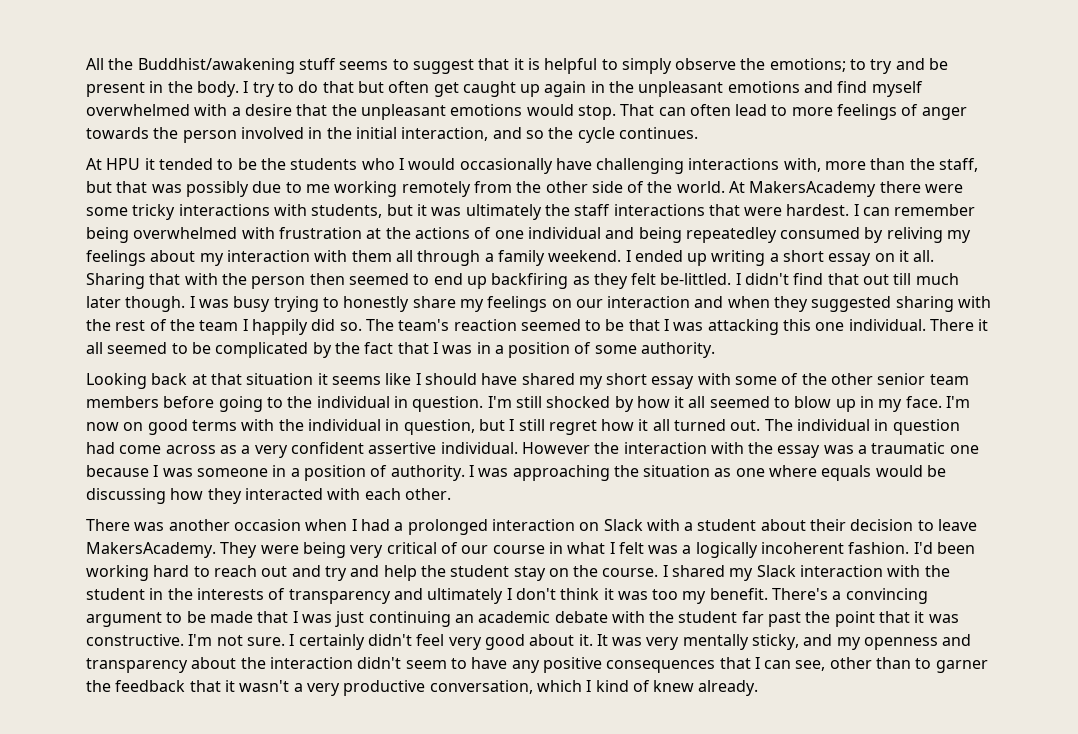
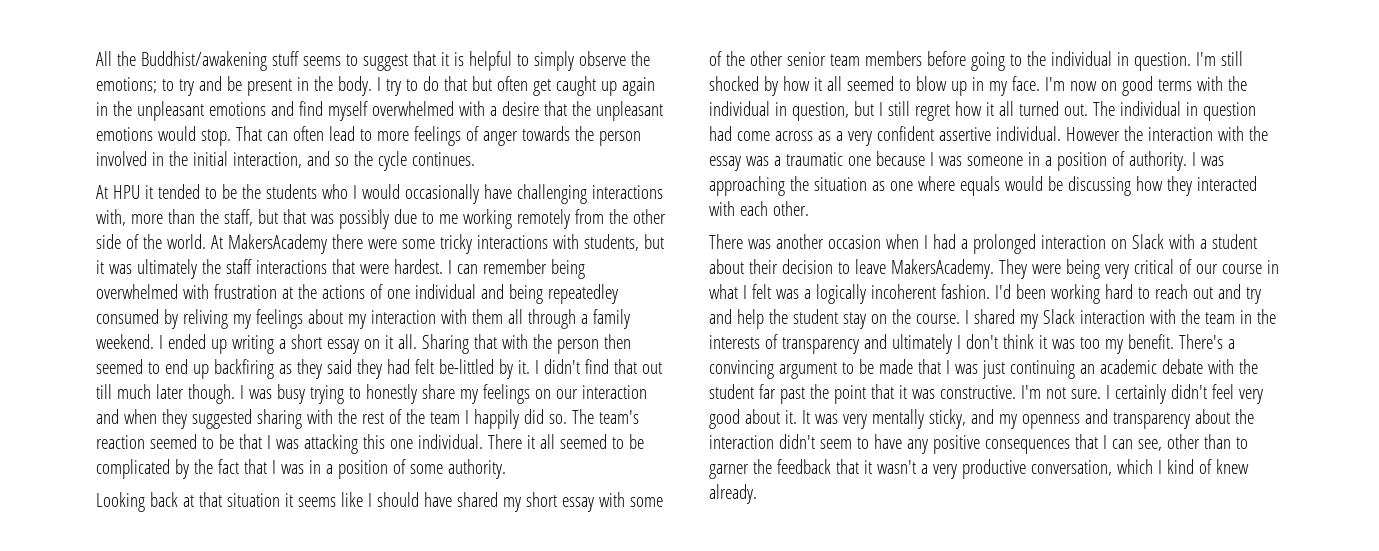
- Sharing that with the person then seemed to end up backfiring as they felt be-littled.
+ Sharing that with the person then seemed to end up backfiring as they said they had felt be-littled by it.
- I shared my Slack interaction with the student in the interests of transparency and ultimately I don't think it was too my benefit.
+ I shared my Slack interaction with the team in the interests of transparency and ultimately I don't think it was too my benefit.

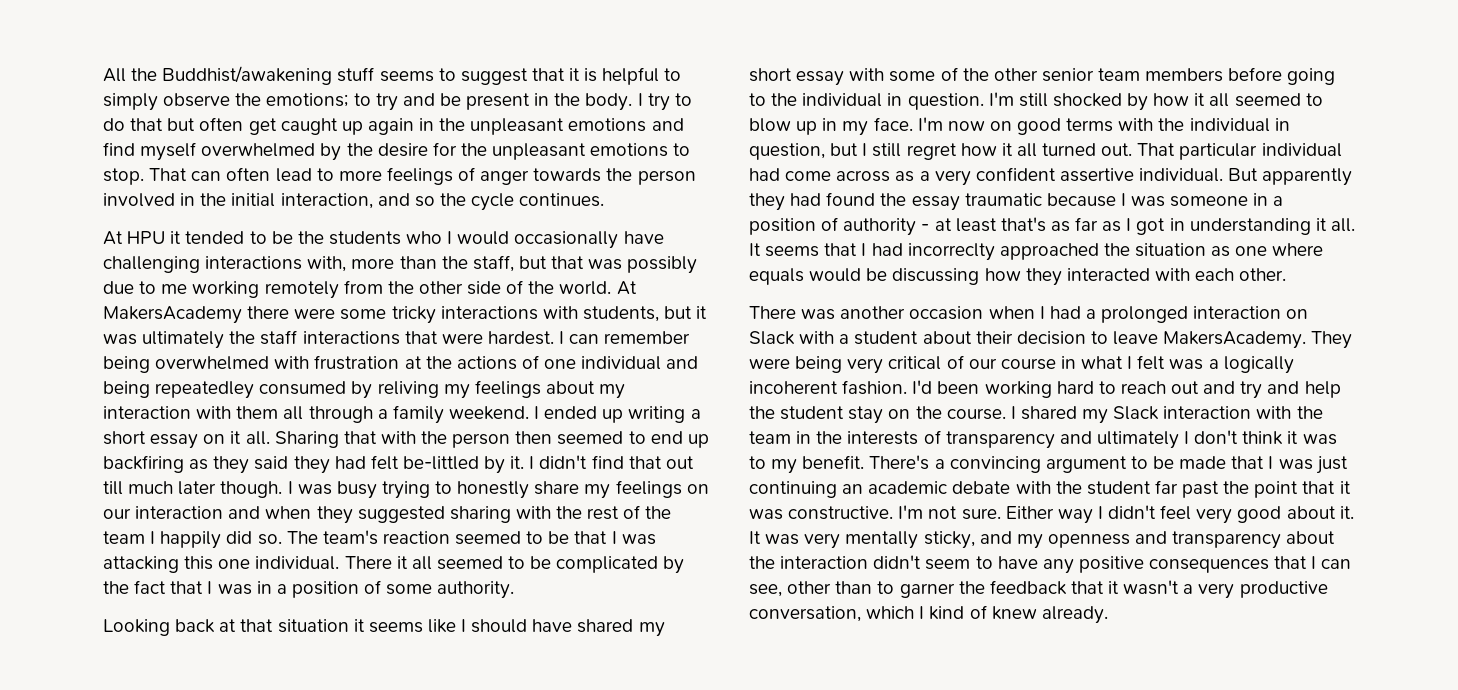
- I try to do that but often get caught up again in the unpleasant emotions and find myself overwhelmed with a desire that the unpleasant emotions would stop.
+ I try to do that but often get caught up again in the unpleasant emotions and find myself overwhelmed by the desire for the unpleasant emotions to stop.
- The individual in question had come across as a very confident assertive individual.
+ That particular individual had come across as a very confident assertive individual.
- However the interaction with the essay was a traumatic one because I was someone in a position of authority. I was approaching the situation as one where equals would be discussing how they interacted with each other.
+ But apparently they had found the essay traumatic because I was someone in a position of authority - at least that's as far as I got in understanding it all. It seems that I had incorreclty approached the situation as one where equals would be discussing how they interacted with each other.
- I shared my Slack interaction with the team in the interests of transparency and ultimately I don't think it was too my benefit.
+ I shared my Slack interaction with the team in the interests of transparency and ultimately I don't think it was to my benefit.
- I certainly didn't feel very good about it.
+ Either way I didn't feel very good about it.

